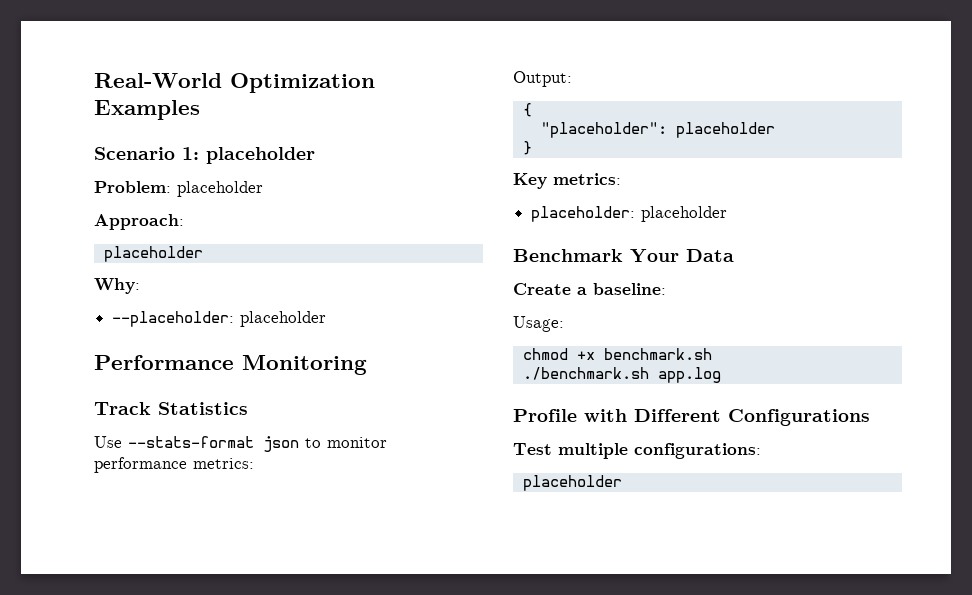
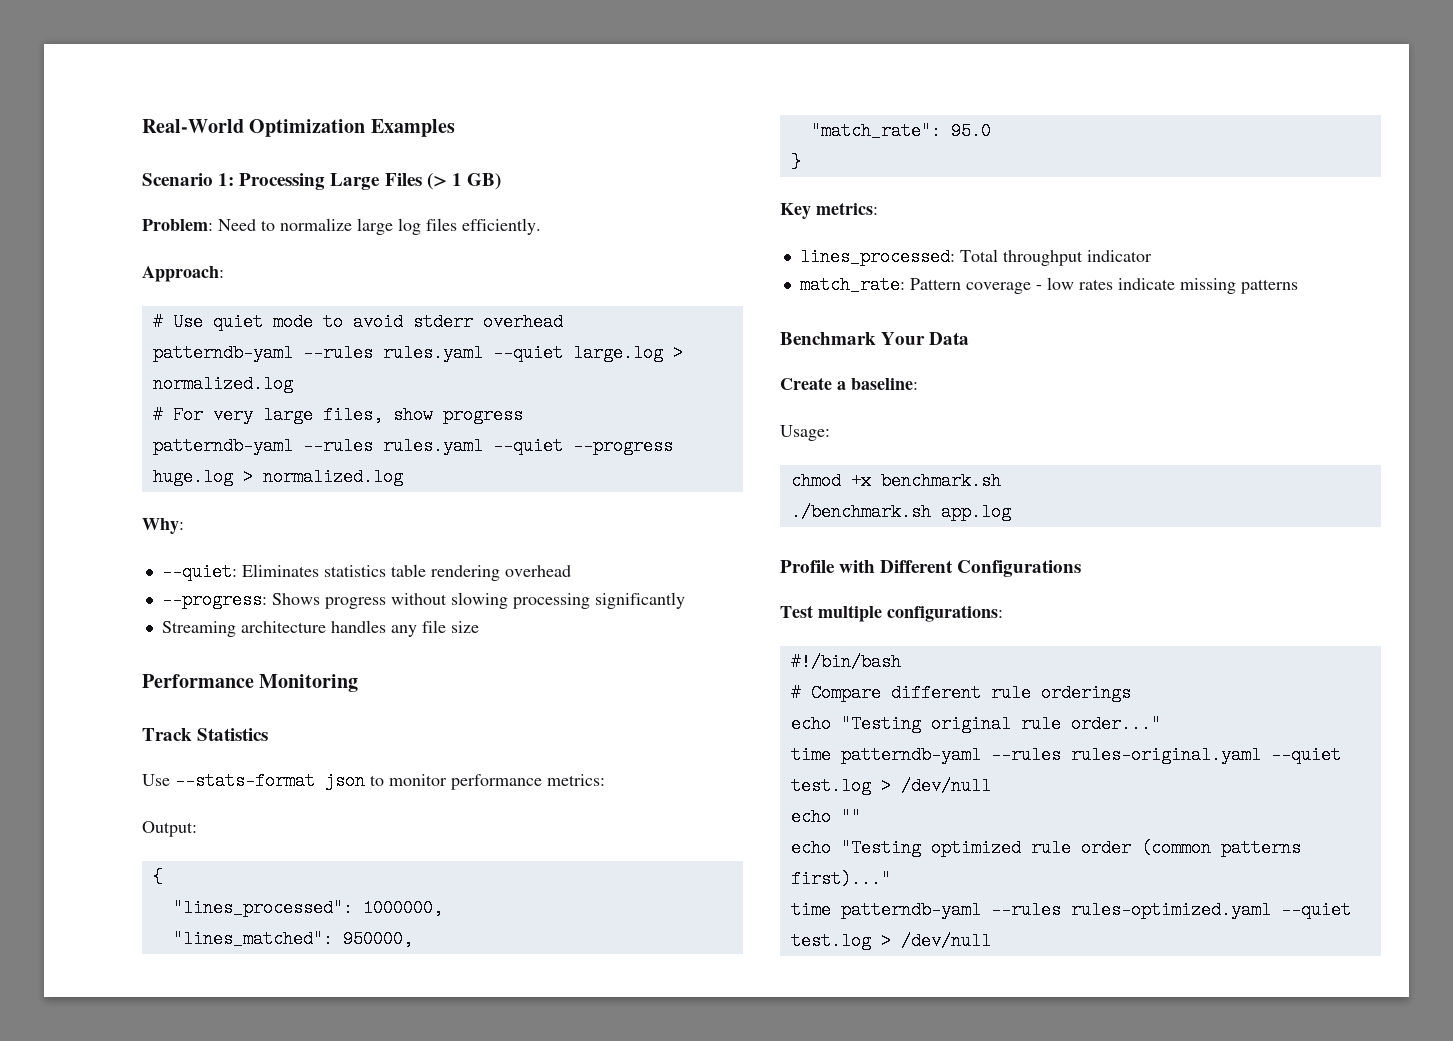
- Scenario 1: placeholder
- Problem: placeholder
+ Scenario 1: Processing Large Files (> 1 GB)
+ Problem: Need to normalize large log files efficiently.
  Approach:
- placeholder
+ # Use quiet mode to avoid stderr overhead
+ patterndb-yaml --rules rules.yaml --quiet large.log > normalized.log
+ # For very large files, show progress
+ patterndb-yaml --rules rules.yaml --quiet --progress huge.log > normalized.log
  Why:
- --placeholder: placeholder
+ --quiet: Eliminates statistics table rendering overhead
+ --progress: Shows progress without slowing processing significantly
+ Streaming architecture handles any file size
- "placeholder": placeholder
+ "lines_processed": 1000000,
+ "lines_matched": 950000,
+ "match_rate": 95.0
  }
  Key metrics:
- placeholder: placeholder
+ lines_processed: Total throughput indicator
+ match_rate: Pattern coverage - low rates indicate missing patterns
  Test multiple configurations:
- placeholder
+ #!/bin/bash
+ # Compare different rule orderings
+ echo "Testing original rule order..."
+ time patterndb-yaml --rules rules-original.yaml --quiet test.log > /dev/null
+ echo ""
+ echo "Testing optimized rule order (common patterns first)..."
+ time patterndb-yaml --rules rules-optimized.yaml --quiet test.log > /dev/null

